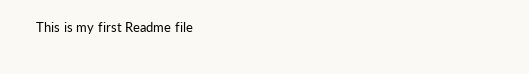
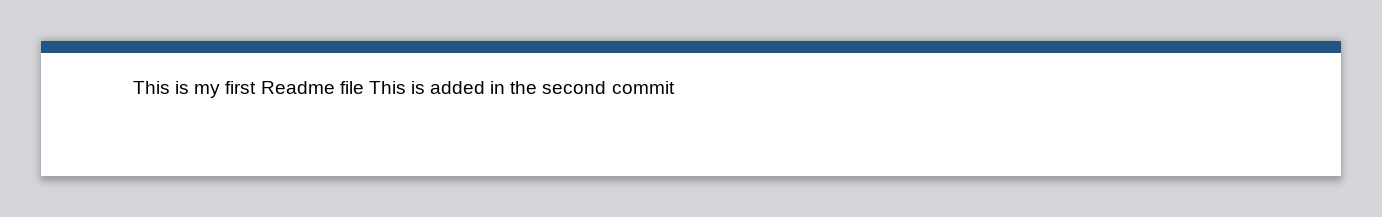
- This is my first Readme file
+ This is my first Readme file This is added in the second commit

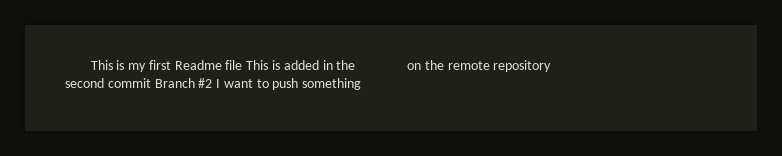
- This is my first Readme file This is added in the second commit
+ This is my first Readme file This is added in the second commit Branch #2 I want to push something on the remote repository

